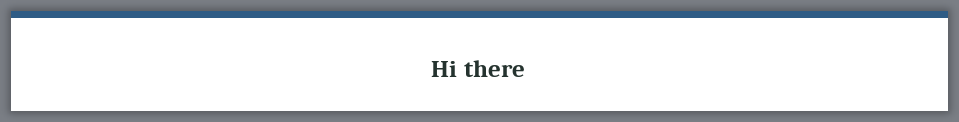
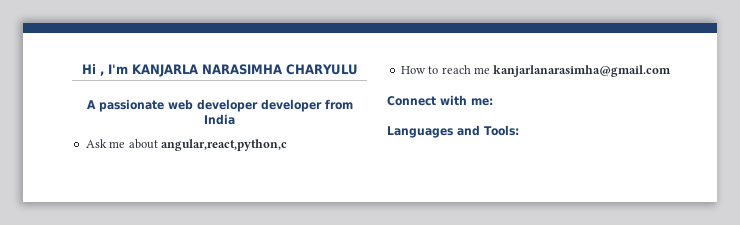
- Hi there
+ Hi , I'm KANJARLA NARASIMHA CHARYULU
+ A passionate web developer developer from India
+ Ask me about angular,react,python,c
+ How to reach me kanjarlanarasimha@gmail.com
+ Connect with me:
+ Languages and Tools:

